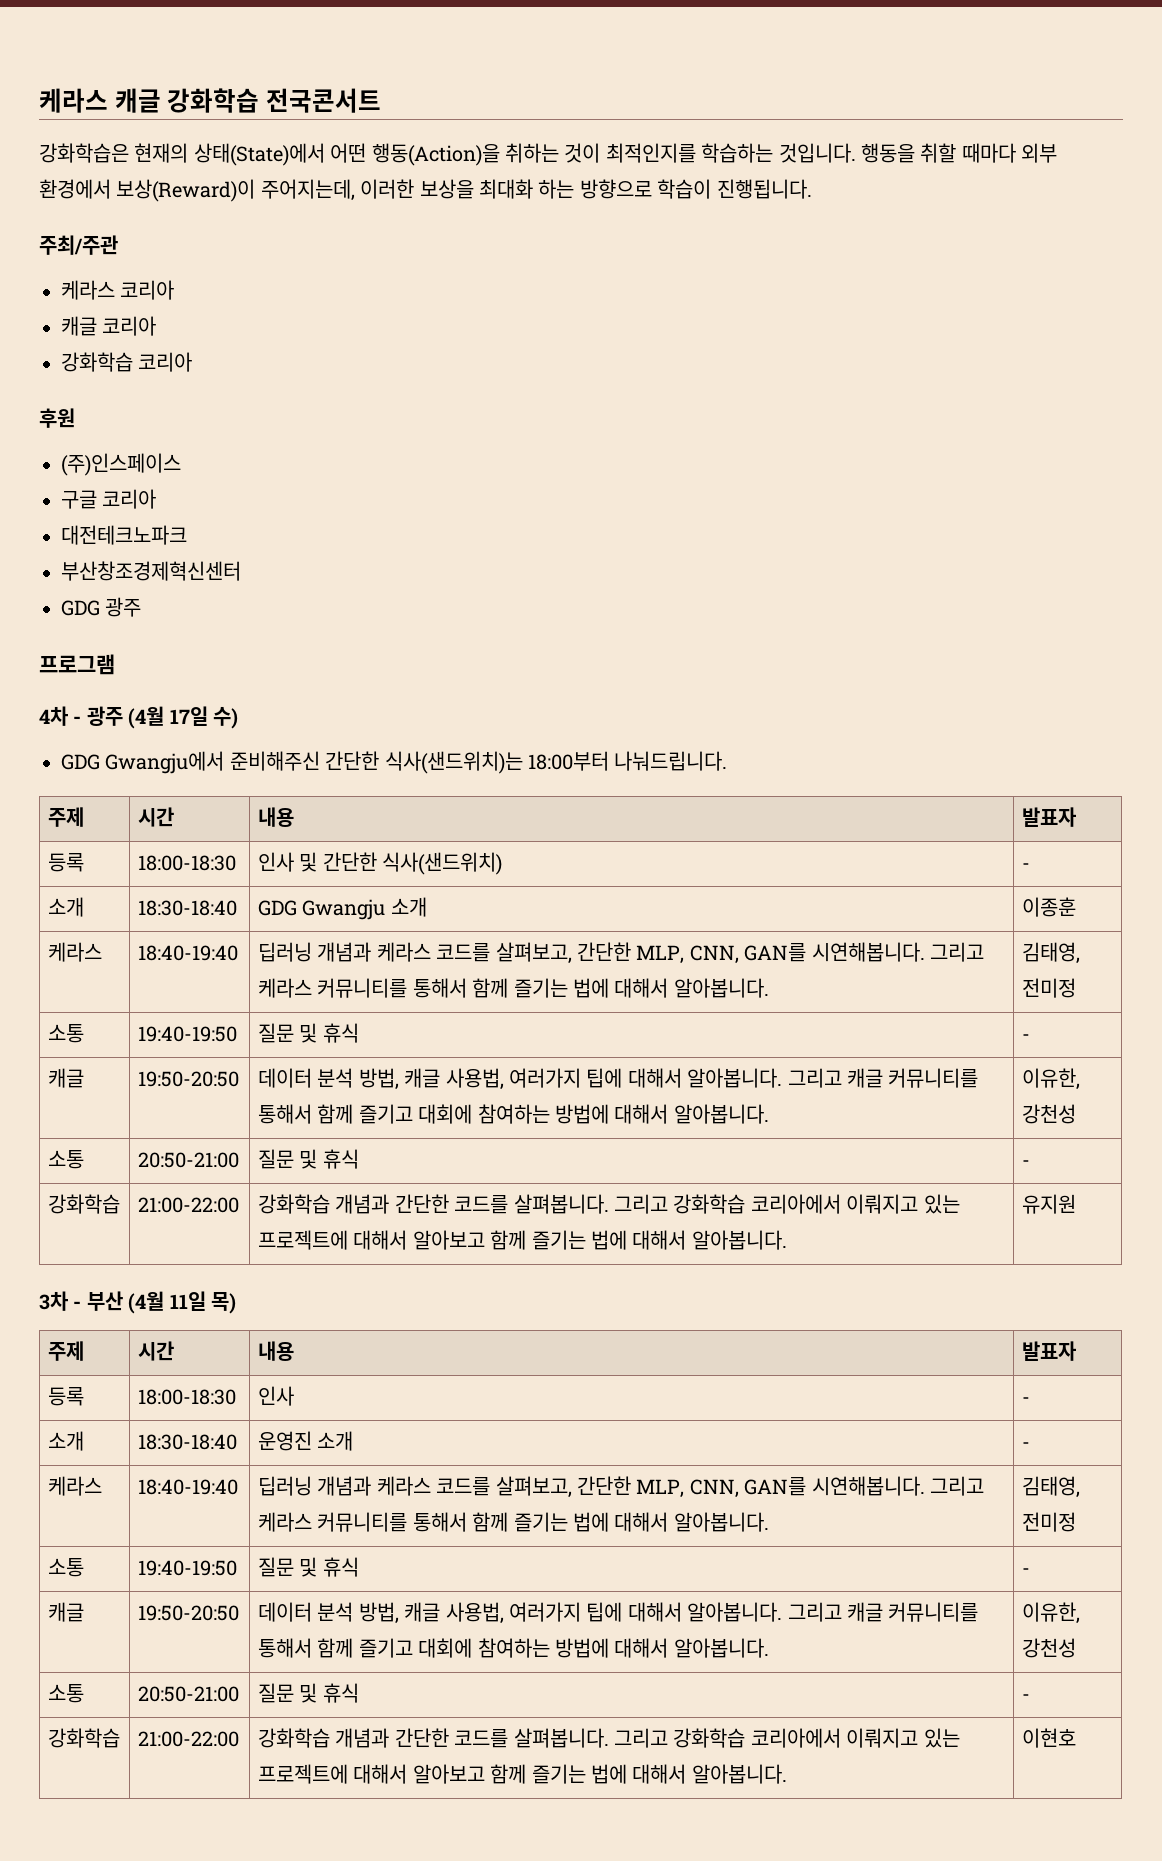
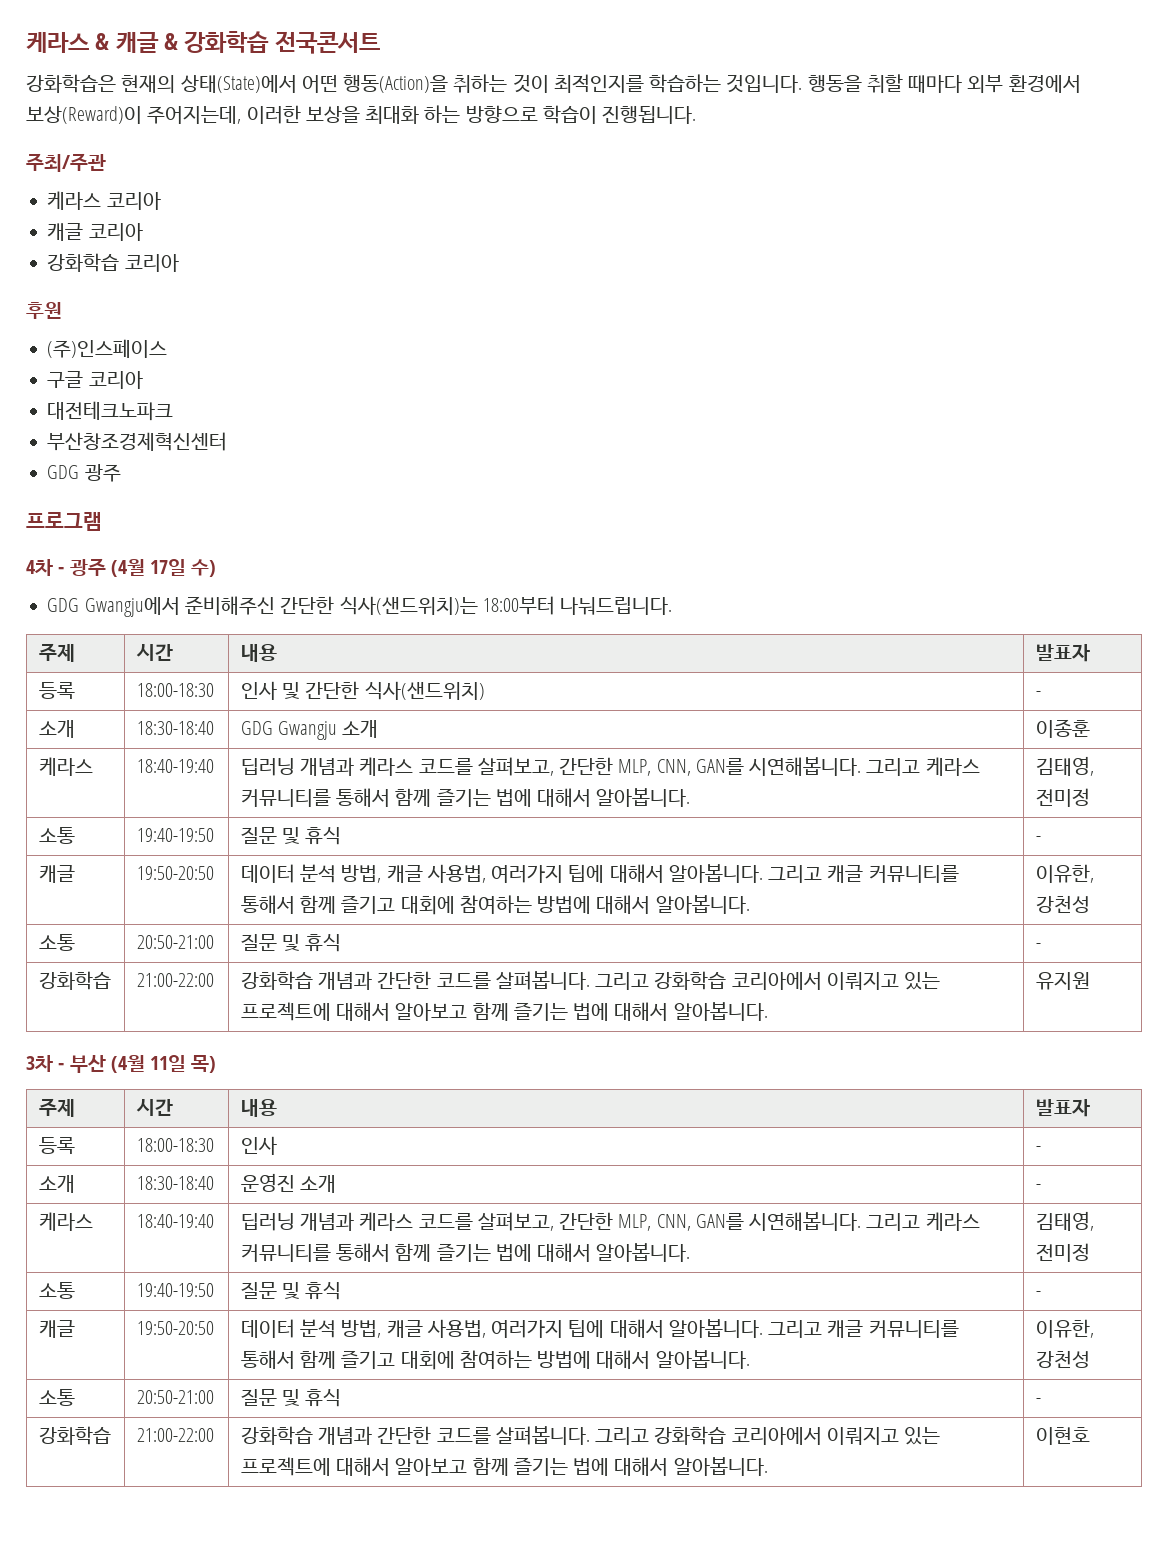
- 케라스 캐글 강화학습 전국콘서트
+ 케라스 & 캐글 & 강화학습 전국콘서트

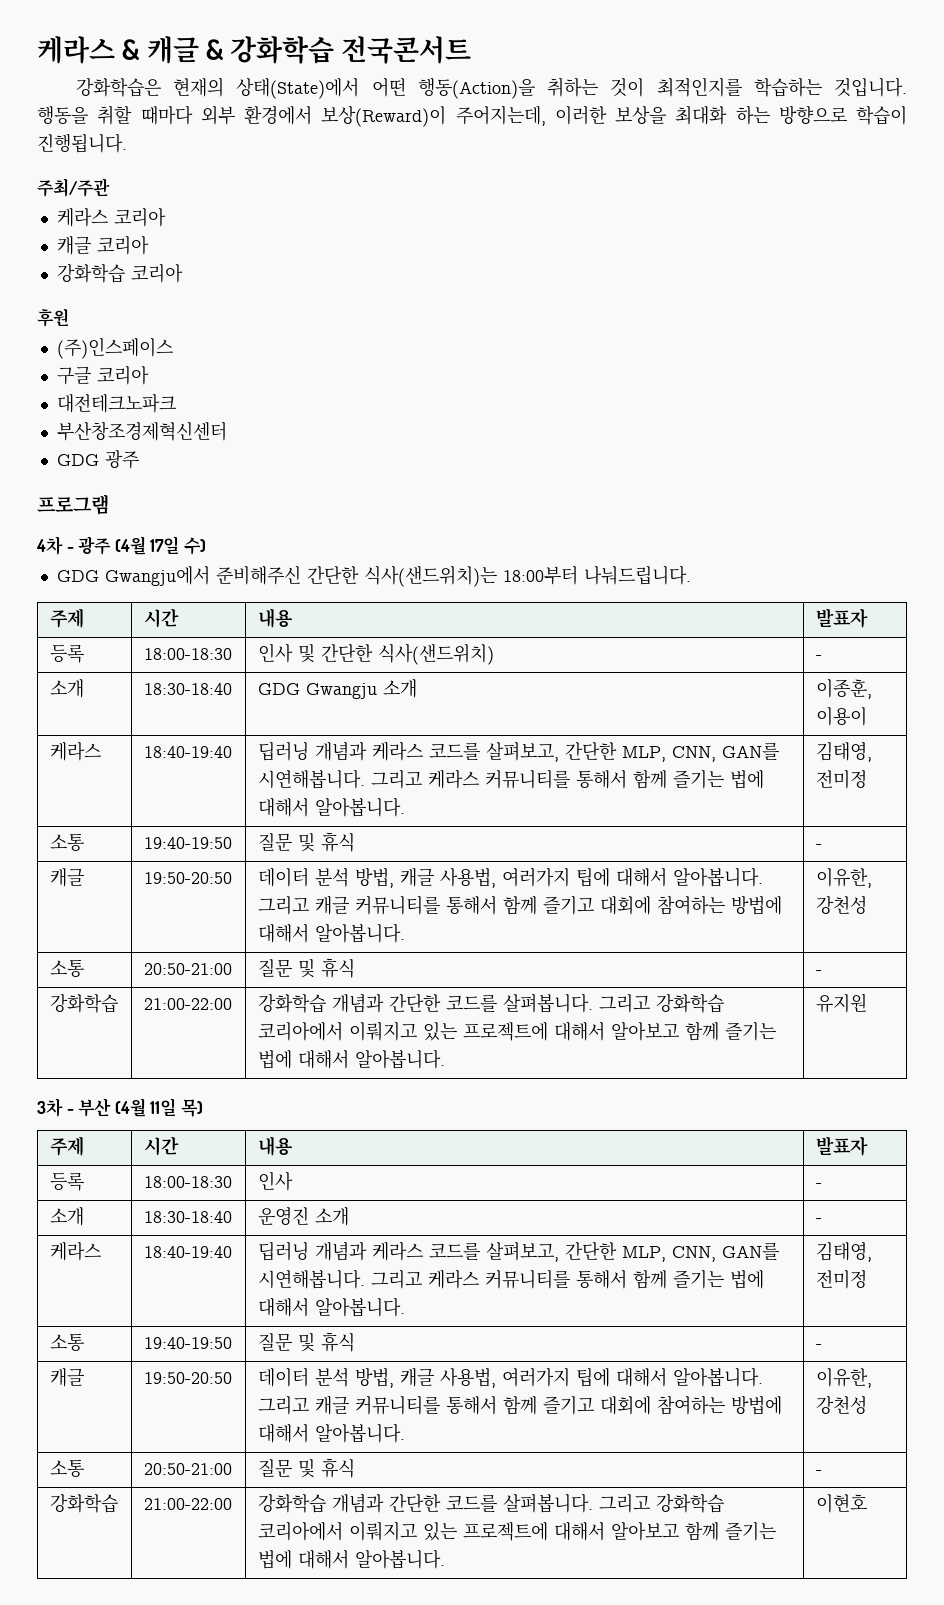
- 소개 | 18:30-18:40 | GDG Gwangju 소개 | 이종훈
+ 소개 | 18:30-18:40 | GDG Gwangju 소개 | 이종훈, 이용이

